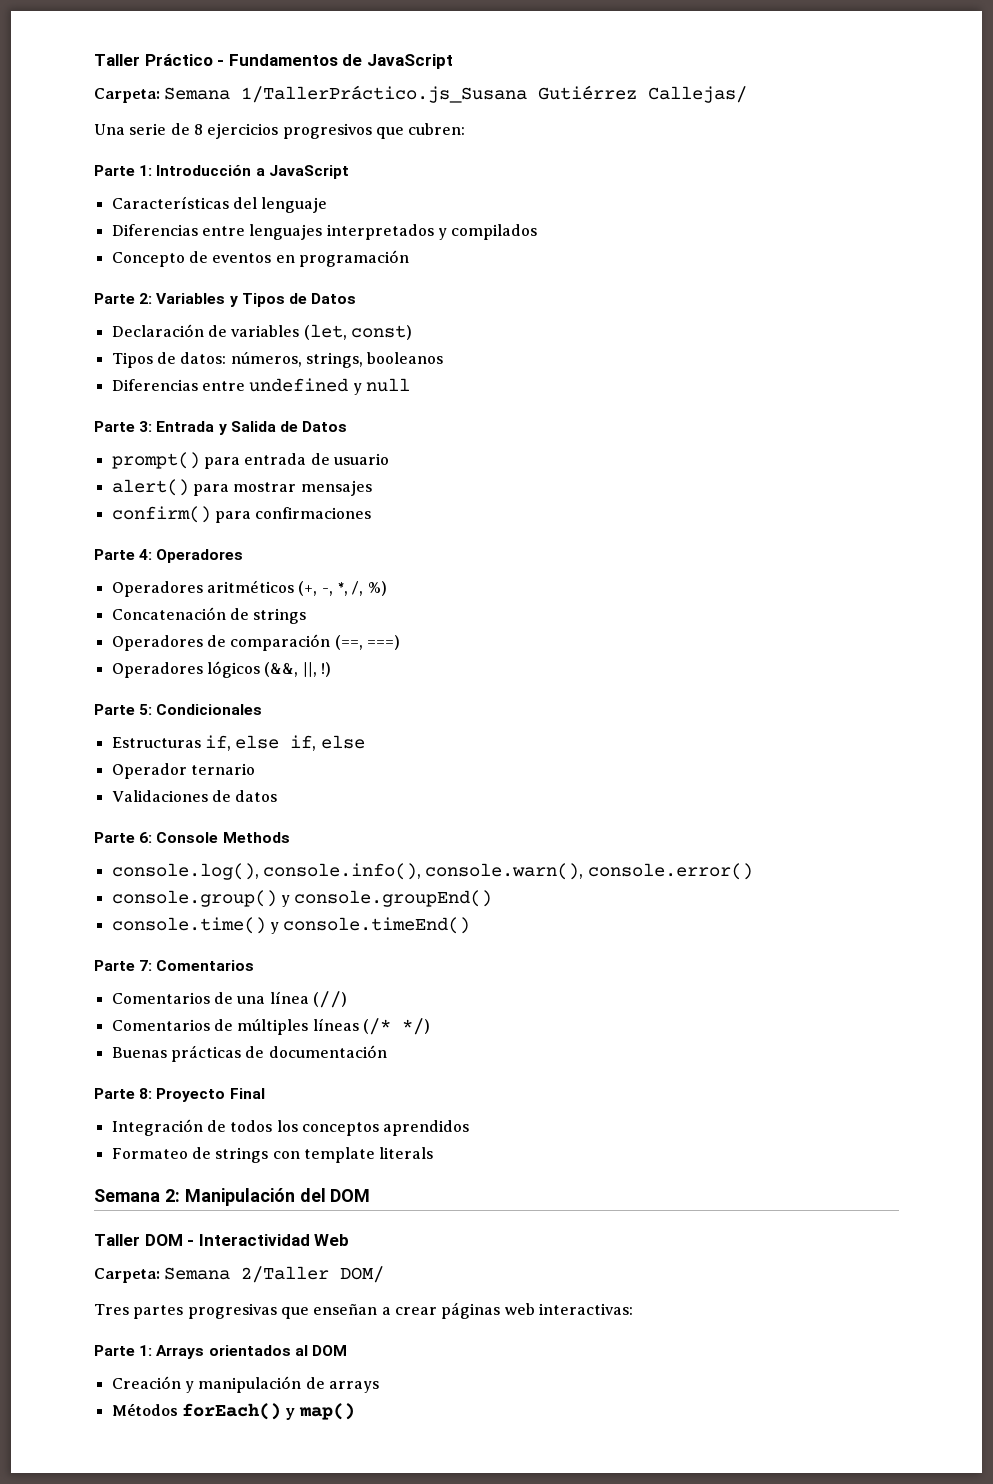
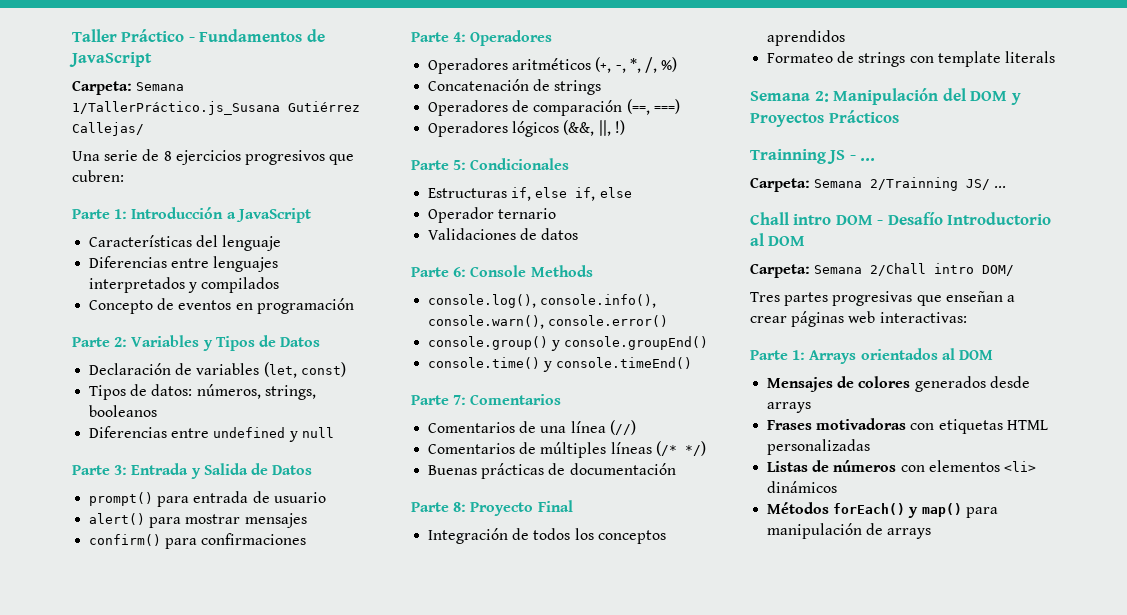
- Semana 2: Manipulación del DOM
- Taller DOM - Interactividad Web
- Carpeta: Semana 2/Taller DOM/
+ Semana 2: Manipulación del DOM y Proyectos Prácticos
+ Trainning JS - ...
+ Carpeta: Semana 2/Trainning JS/ ...
+ Chall intro DOM - Desafío Introductorio al DOM
+ Carpeta: Semana 2/Chall intro DOM/
- Creación y manipulación de arrays
+ Mensajes de colores generados desde arrays
+ Frases motivadoras con etiquetas HTML personalizadas
+ Listas de números con elementos <li> dinámicos
- Métodos forEach() y map()
+ Métodos forEach() y map() para manipulación de arrays

